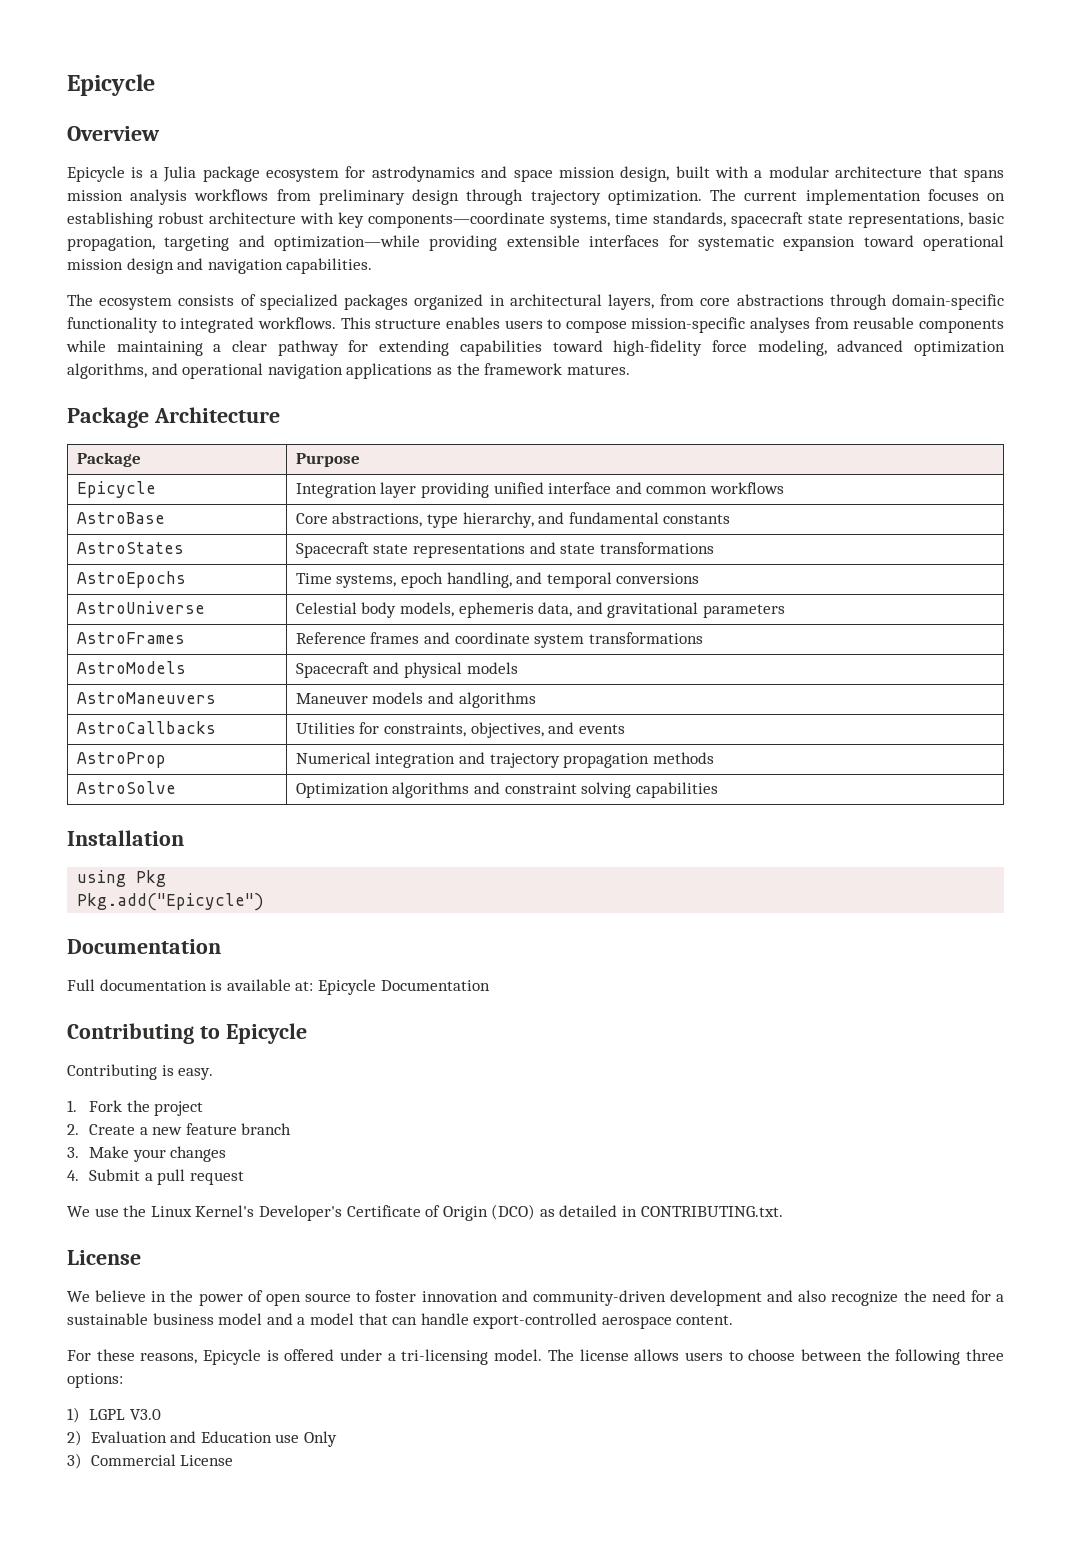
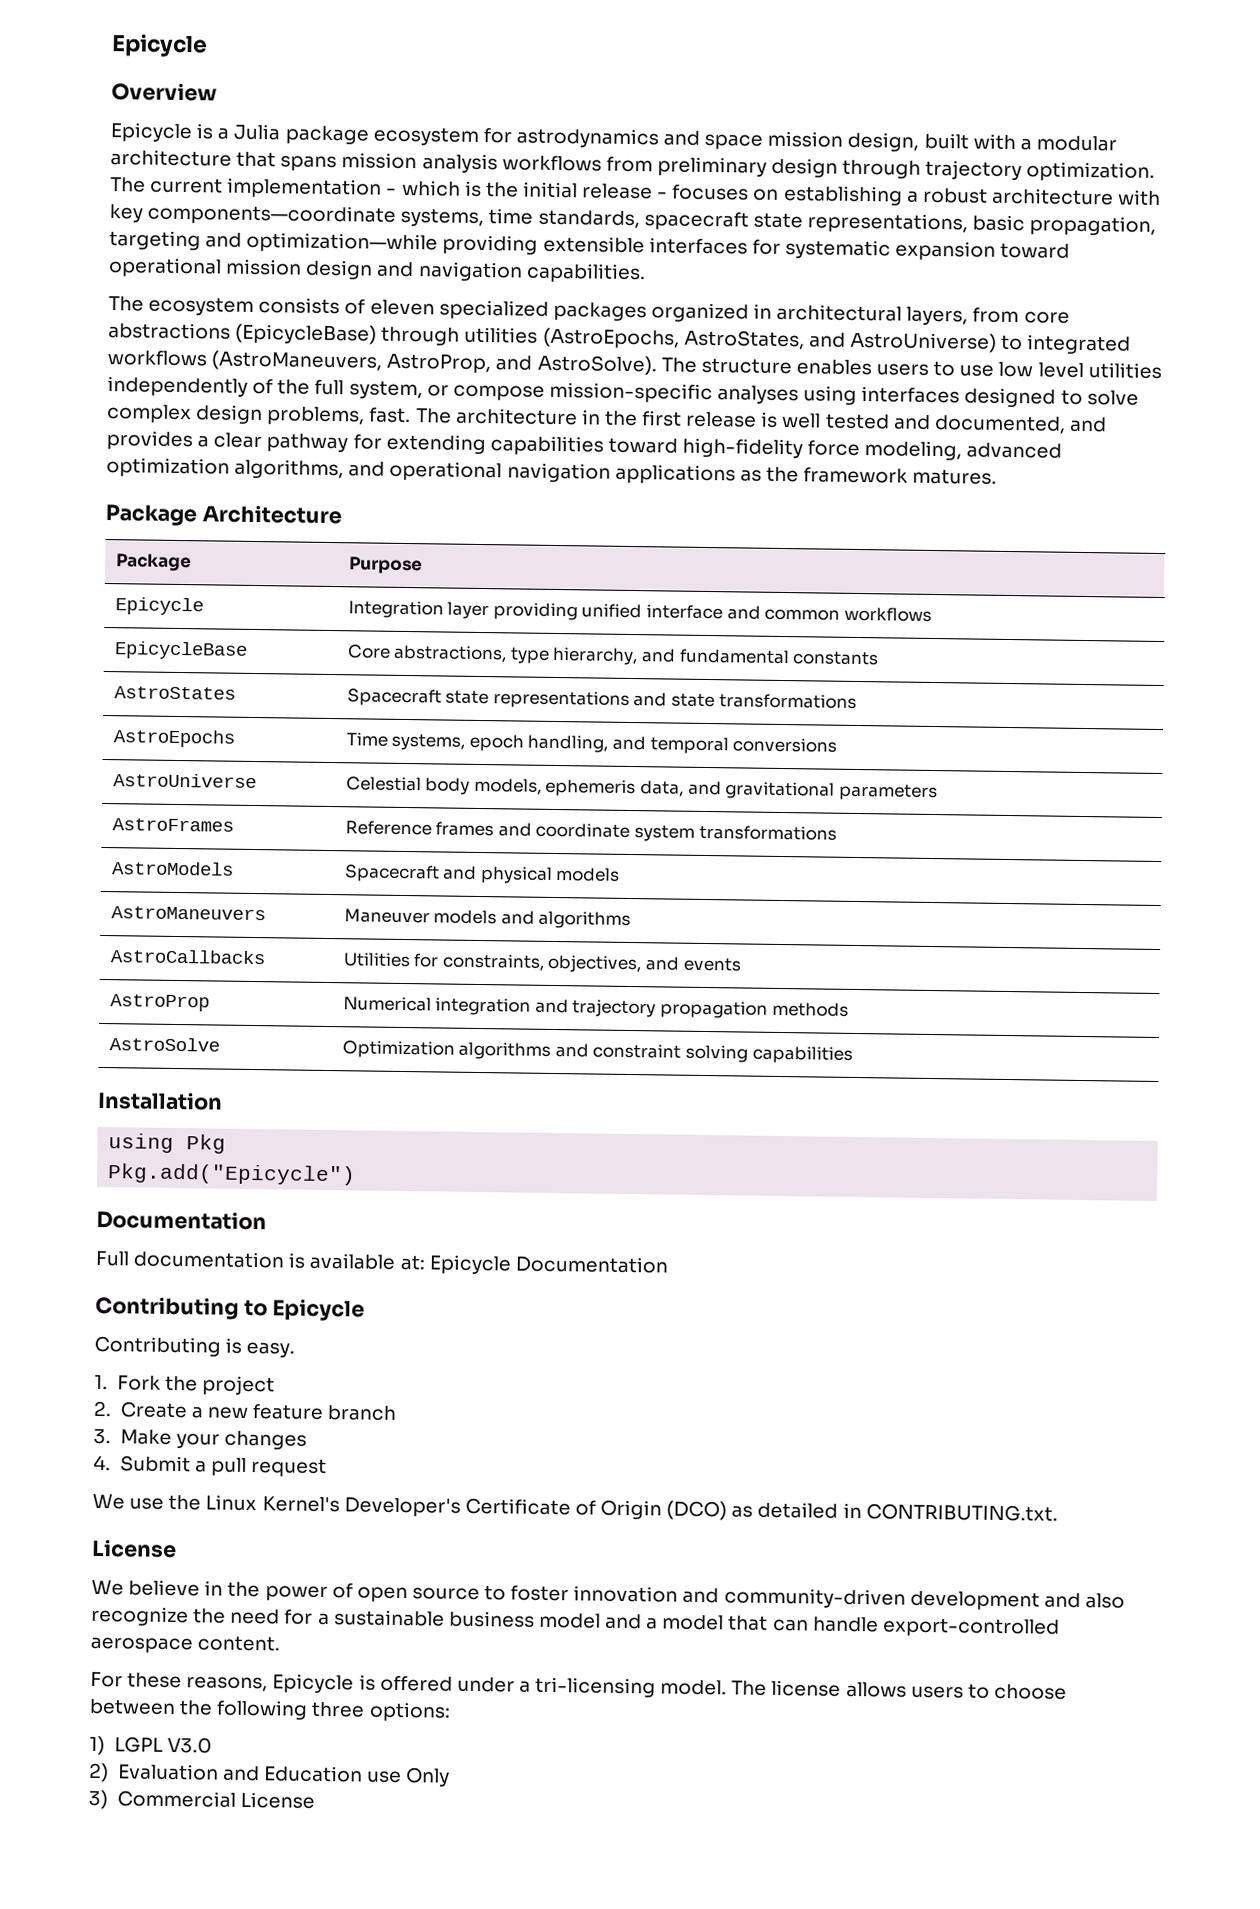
- The current implementation focuses on establishing robust architecture with key components—coordinate systems, time standards, spacecraft state representations, basic propagation, targeting and optimization—while providing extensible interfaces for systematic expansion toward operational mission design and navigation capabilities.
+ The current implementation - which is the initial release - focuses on establishing a robust architecture with key components—coordinate systems, time standards, spacecraft state representations, basic propagation, targeting and optimization—while providing extensible interfaces for systematic expansion toward operational mission design and navigation capabilities.
- The ecosystem consists of specialized packages organized in architectural layers, from core abstractions through domain-specific functionality to integrated workflows. This structure enables users to compose mission-specific analyses from reusable components while maintaining a clear pathway for extending capabilities toward high-fidelity force modeling, advanced optimization algorithms, and operational navigation applications as the framework matures.
+ The ecosystem consists of eleven specialized packages organized in architectural layers, from core abstractions (EpicycleBase) through utilities (AstroEpochs, AstroStates, and AstroUniverse) to integrated workflows (AstroManeuvers, AstroProp, and AstroSolve). The structure enables users to use low level utilities independently of the full system, or compose mission-specific analyses using interfaces designed to solve complex design problems, fast. The architecture in the first release is well tested and documented, and provides a clear pathway for extending capabilities toward high-fidelity force modeling, advanced optimization algorithms, and operational navigation applications as the framework matures.
- AstroBase | Core abstractions, type hierarchy, and fundamental constants
+ EpicycleBase | Core abstractions, type hierarchy, and fundamental constants

